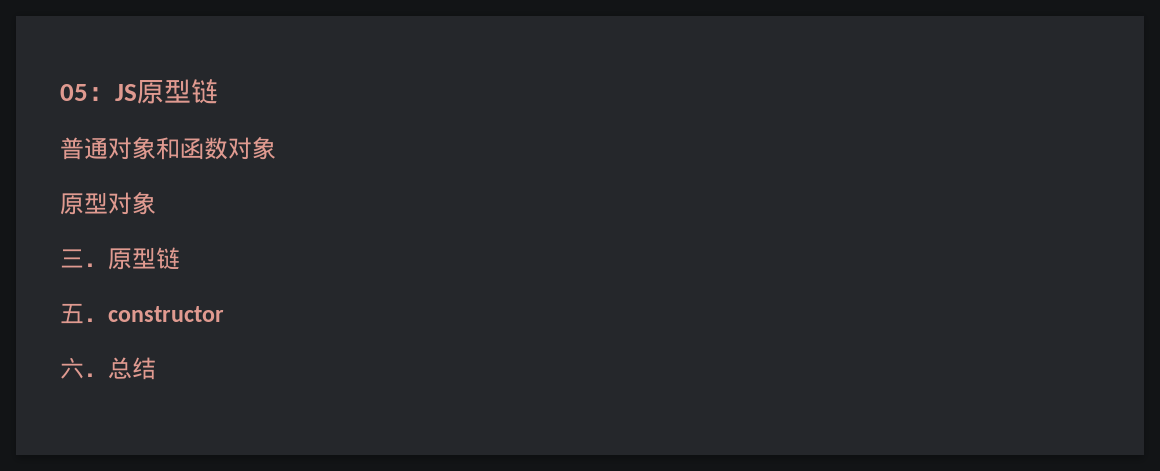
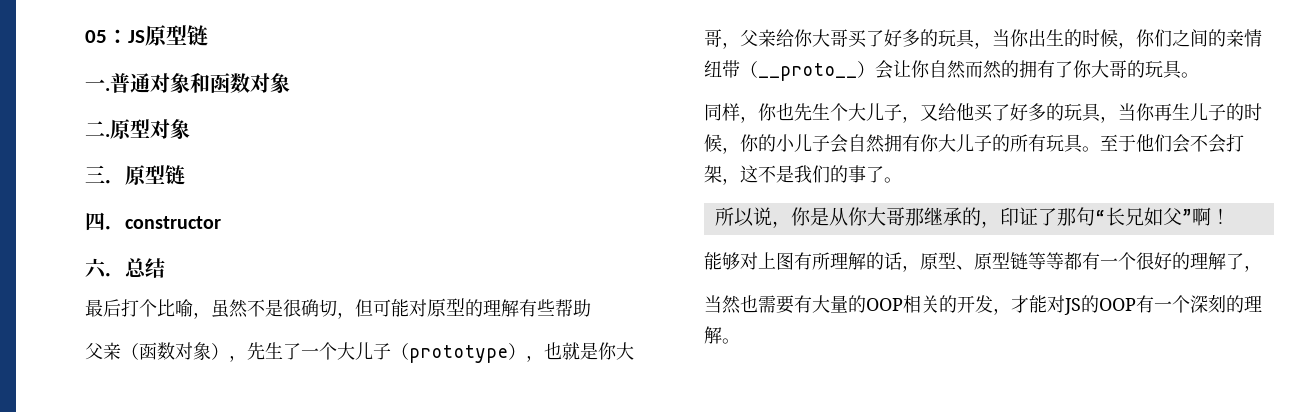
+ 一.
+ 二.
- 五．constructor
+ 四．constructor
+ 最后打个比喻，虽然不是很确切，但可能对原型的理解有些帮助
+ 父亲（函数对象），先生了一个大儿子（prototype），也就是你大哥，父亲给你大哥买了好多的玩具，当你出生的时候，你们之间的亲情纽带（__proto__）会让你自然而然的拥有了你大哥的玩具。
+ 同样，你也先生个大儿子，又给他买了好多的玩具，当你再生儿子的时候，你的小儿子会自然拥有你大儿子的所有玩具。至于他们会不会打架，这不是我们的事了。
+ 所以说，你是从你大哥那继承的，印证了那句“长兄如父”啊！
+ 能够对上图有所理解的话，原型、原型链等等都有一个很好的理解了，
+ 当然也需要有大量的OOP相关的开发，才能对JS的OOP有一个深刻的理解。

